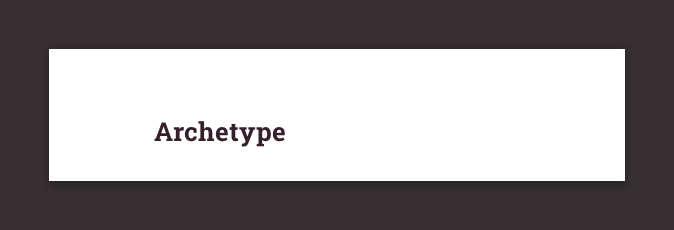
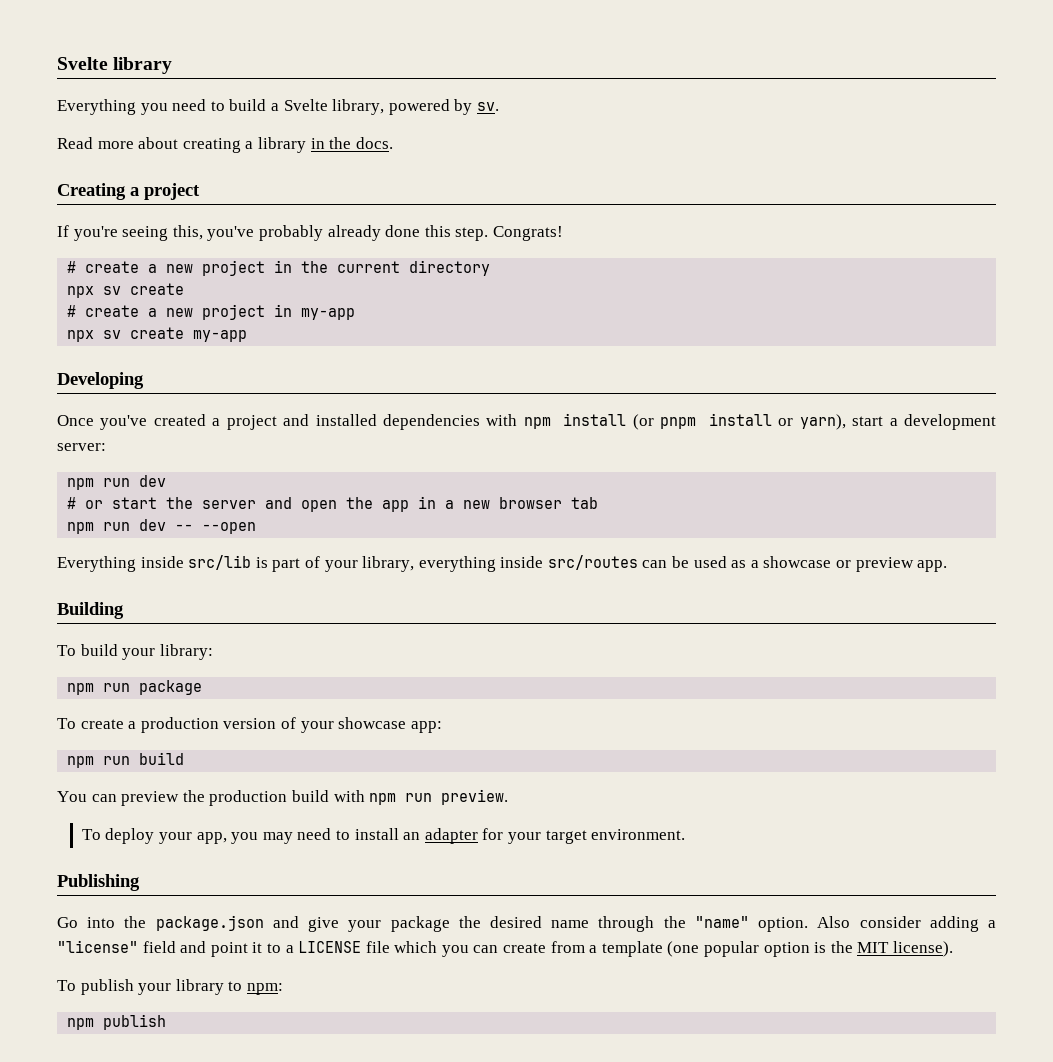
- Archetype
+ Svelte library
+ Everything you need to build a Svelte library, powered by sv.
+ Read more about creating a library in the docs.
+ Creating a project
+ If you're seeing this, you've probably already done this step. Congrats!
+ # create a new project in the current directory
+ npx sv create
+ # create a new project in my-app
+ npx sv create my-app
+ Developing
+ Once you've created a project and installed dependencies with npm install (or pnpm install or yarn), start a development server:
+ npm run dev
+ # or start the server and open the app in a new browser tab
+ npm run dev -- --open
+ Everything inside src/lib is part of your library, everything inside src/routes can be used as a showcase or preview app.
+ Building
+ To build your library:
+ npm run package
+ To create a production version of your showcase app:
+ npm run build
+ You can preview the production build with npm run preview.
+ To deploy your app, you may need to install an adapter for your target environment.
+ Publishing
+ Go into the package.json and give your package the desired name through the "name" option. Also consider adding a "license" field and point it to a LICENSE file which you can create from a template (one popular option is the MIT license).
+ To publish your library to npm:
+ npm publish

